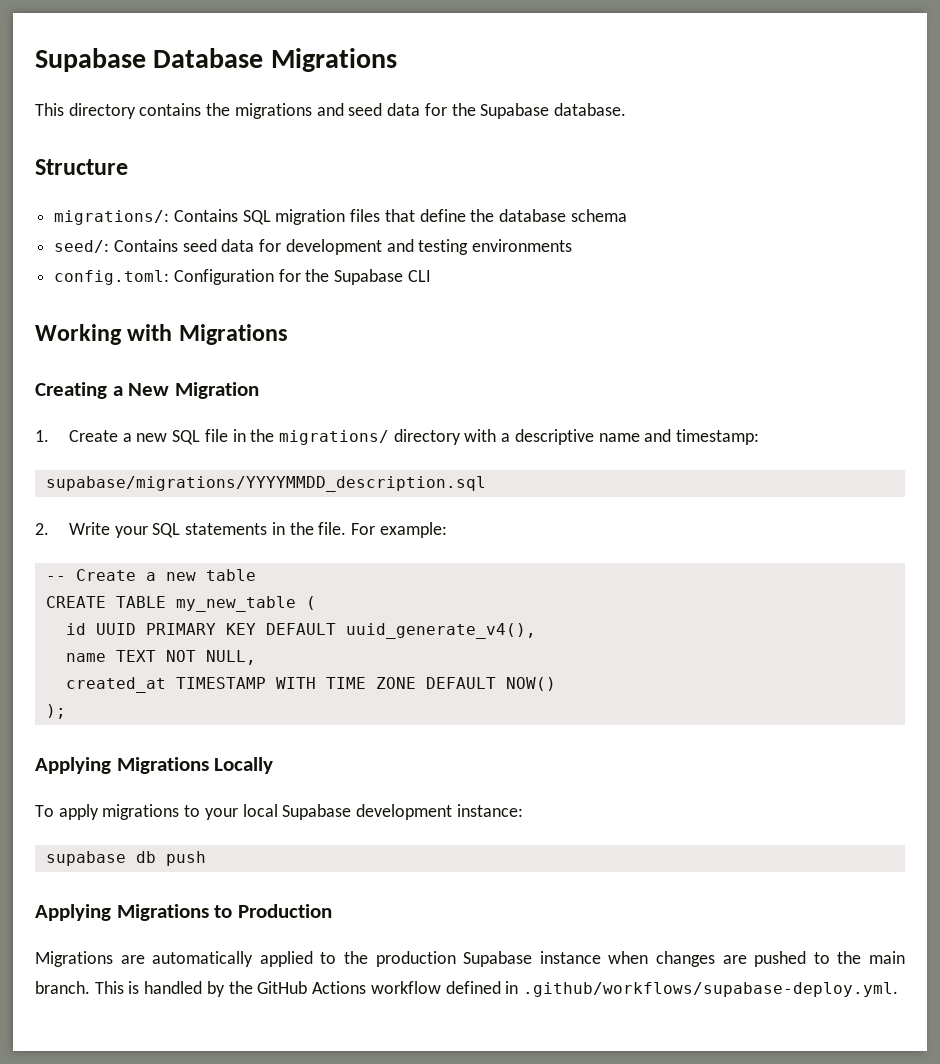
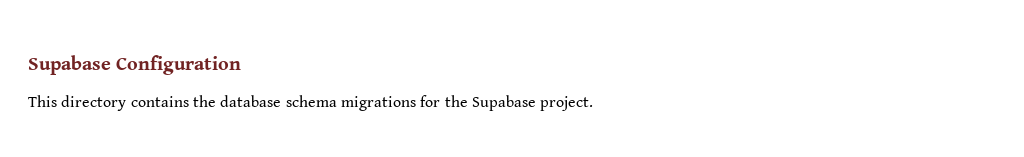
- Supabase Database Migrations
+ Supabase Configuration
- This directory contains the migrations and seed data for the Supabase database.
- Structure
- migrations/: Contains SQL migration files that define the database schema
- seed/: Contains seed data for development and testing environments
- config.toml: Configuration for the Supabase CLI
- Working with Migrations
- Creating a New Migration
- 1. Create a new SQL file in the migrations/ directory with a descriptive name and timestamp:
- supabase/migrations/YYYYMMDD_description.sql
- 2. Write your SQL statements in the file. For example:
- -- Create a new table
- CREATE TABLE my_new_table (
- id UUID PRIMARY KEY DEFAULT uuid_generate_v4(),
- name TEXT NOT NULL,
- created_at TIMESTAMP WITH TIME ZONE DEFAULT NOW()
- );
- Applying Migrations Locally
- To apply migrations to your local Supabase development instance:
- supabase db push
- Applying Migrations to Production
- Migrations are automatically applied to the production Supabase instance when changes are pushed to the main branch. This is handled by the GitHub Actions workflow defined in .github/workflows/supabase-deploy.yml.
+ This directory contains the database schema migrations for the Supabase project.

